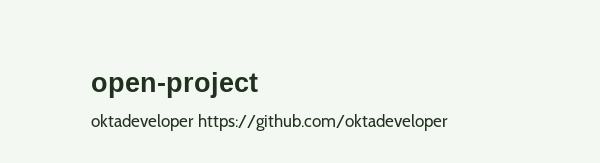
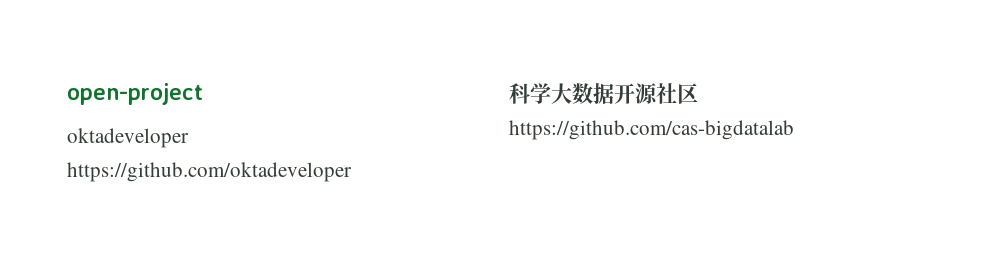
+ 科学大数据开源社区https://github.com/cas-bigdatalab

